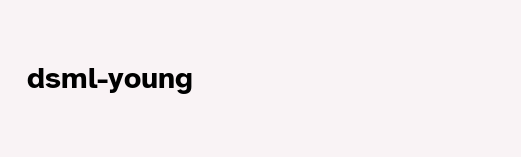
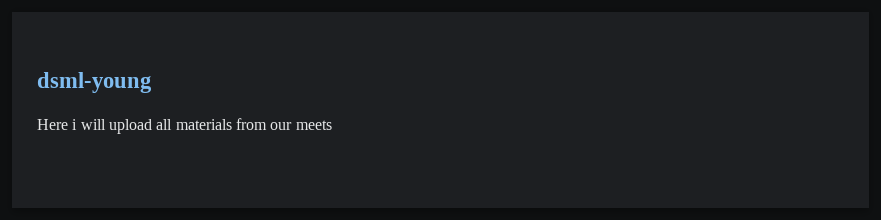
+ Here i will upload all materials from our meets

